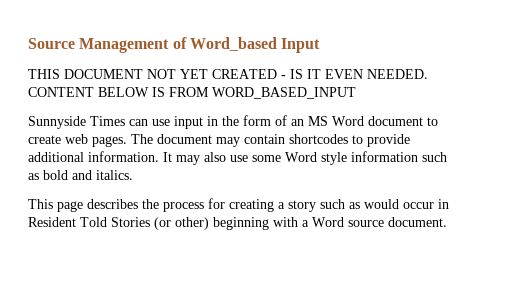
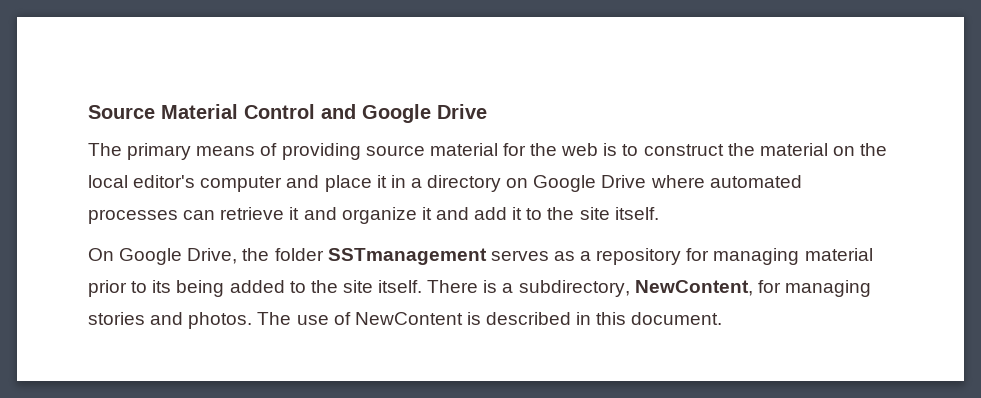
- Source Management of Word_based Input
- THIS DOCUMENT NOT YET CREATED - IS IT EVEN NEEDED. CONTENT BELOW IS FROM WORD_BASED_INPUT
- Sunnyside Times can use input in the form of an MS Word document to create web pages. The document may contain shortcodes to provide additional information. It may also use some Word style information such as bold and italics.
- This page describes the process for creating a story such as would occur in Resident Told Stories (or other) beginning with a Word source document.
+ Source Material Control and Google Drive
+ The primary means of providing source material for the web is to construct the material on the local editor's computer and place it in a directory on Google Drive where automated processes can retrieve it and organize it and add it to the site itself.
+ On Google Drive, the folder SSTmanagement serves as a repository for managing material prior to its being added to the site itself. There is a subdirectory, NewContent, for managing stories and photos. The use of NewContent is described in this document.

